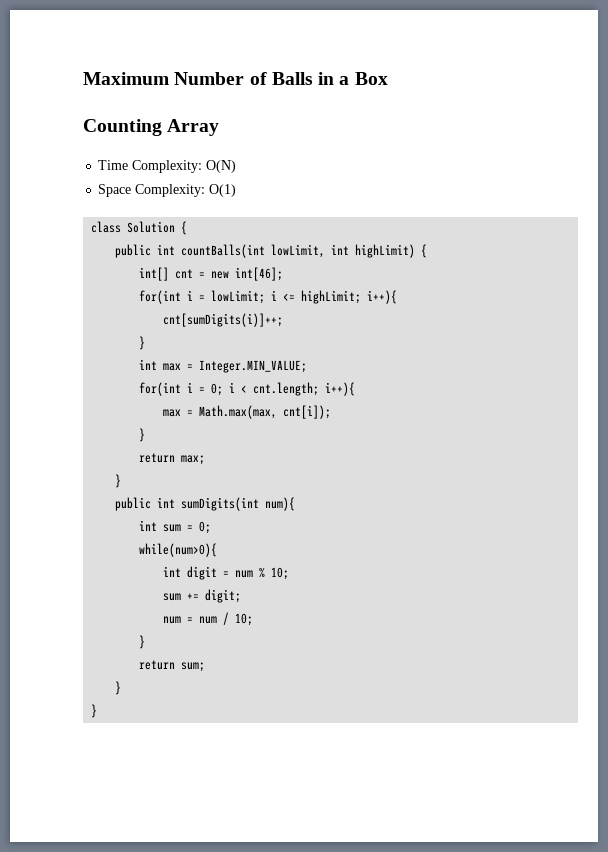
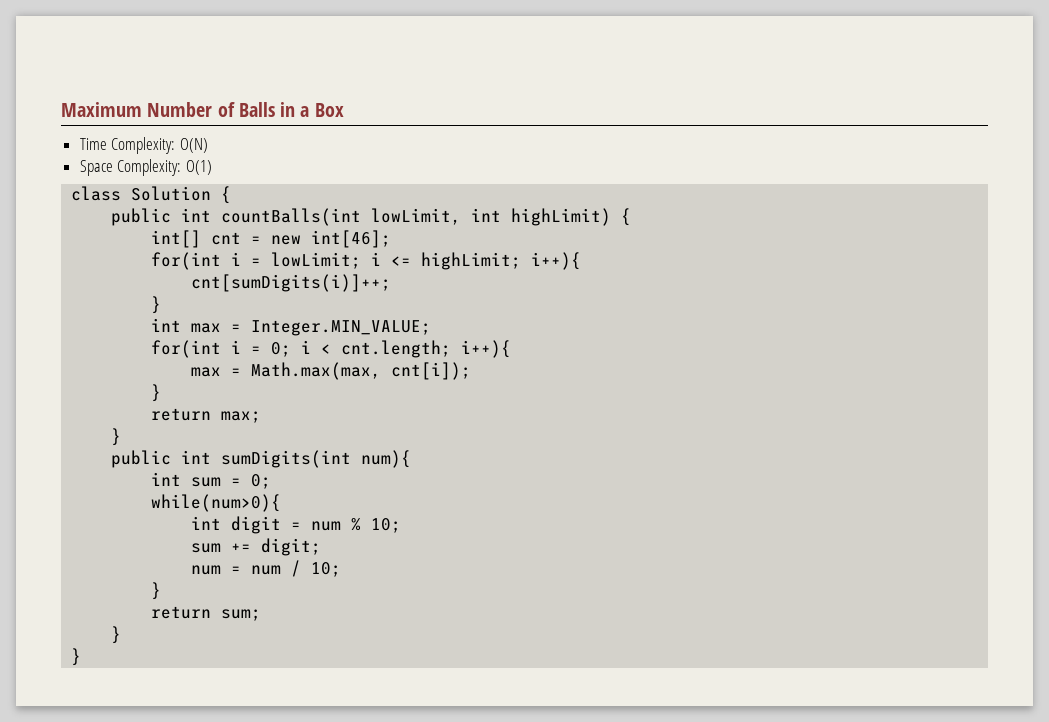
- Counting Array

